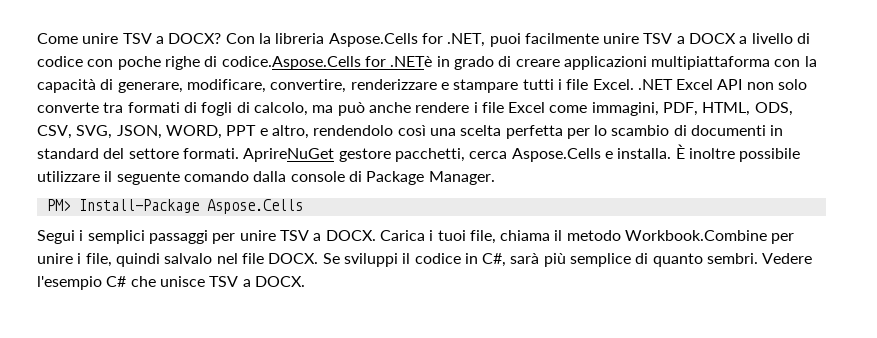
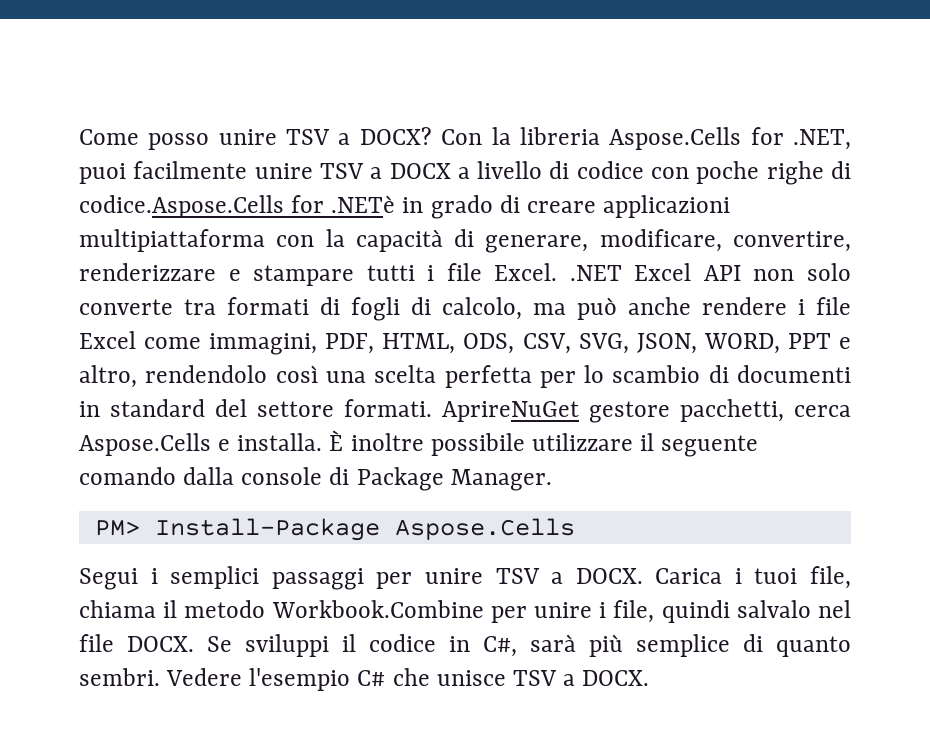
- Come unire TSV a DOCX?
+ Come posso unire TSV a DOCX?

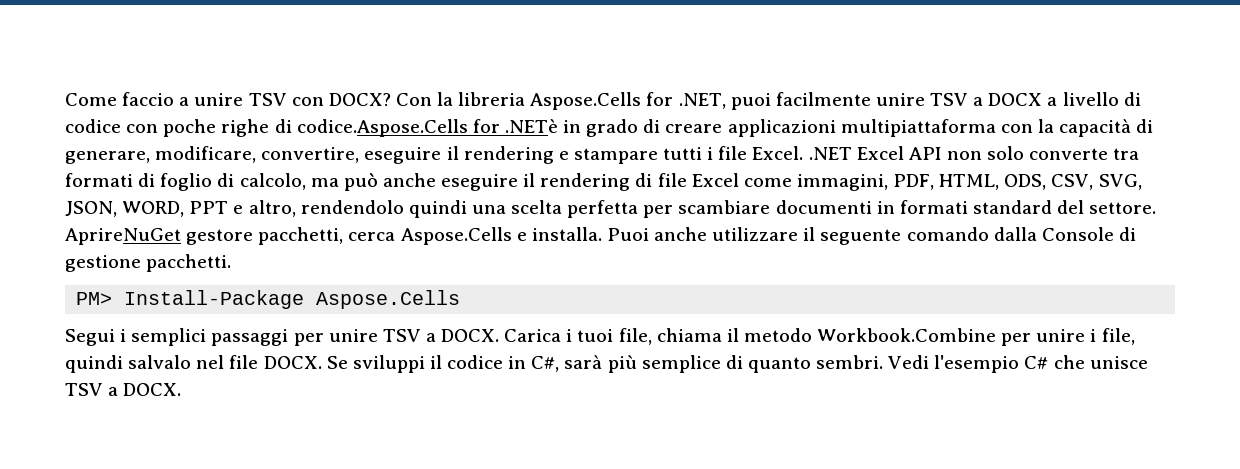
- Come posso unire TSV a DOCX?
+ Come faccio a unire TSV con DOCX?
- Con la libreria Aspose.Cells for .NET, puoi facilmente unire TSV a DOCX a livello di codice con poche righe di codice.Aspose.Cells for .NETè in grado di creare applicazioni multipiattaforma con la capacità di generare, modificare, convertire, renderizzare e stampare tutti i file Excel. .NET Excel API non solo converte tra formati di fogli di calcolo, ma può anche rendere i file Excel come immagini, PDF, HTML, ODS, CSV, SVG, JSON, WORD, PPT e altro, rendendolo così una scelta perfetta per lo scambio di documenti in standard del settore formati.
+ Con la libreria Aspose.Cells for .NET, puoi facilmente unire TSV a DOCX a livello di codice con poche righe di codice.Aspose.Cells for .NETè in grado di creare applicazioni multipiattaforma con la capacità di generare, modificare, convertire, eseguire il rendering e stampare tutti i file Excel. .NET Excel API non solo converte tra formati di foglio di calcolo, ma può anche eseguire il rendering di file Excel come immagini, PDF, HTML, ODS, CSV, SVG, JSON, WORD, PPT e altro, rendendolo quindi una scelta perfetta per scambiare documenti in formati standard del settore.
- È inoltre possibile utilizzare il seguente comando dalla console di Package Manager.
+ Puoi anche utilizzare il seguente comando dalla Console di gestione pacchetti.
- Vedere l'esempio C# che unisce TSV a DOCX.
+ Vedi l'esempio C# che unisce TSV a DOCX.

